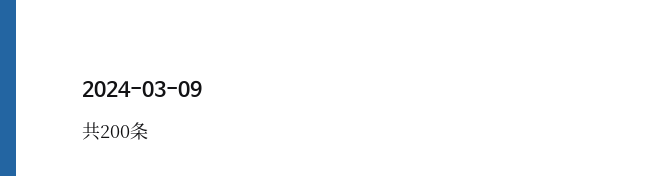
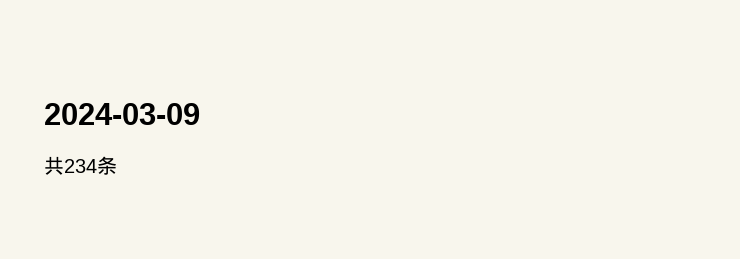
- 共200条
+ 共234条

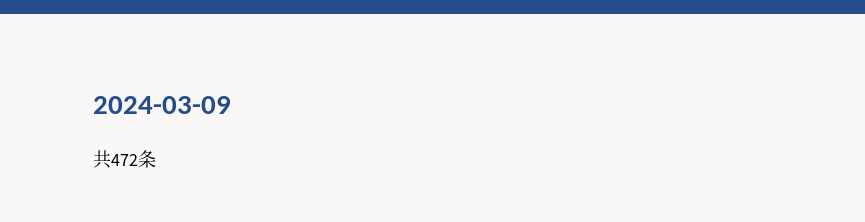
- 共234条
+ 共472条

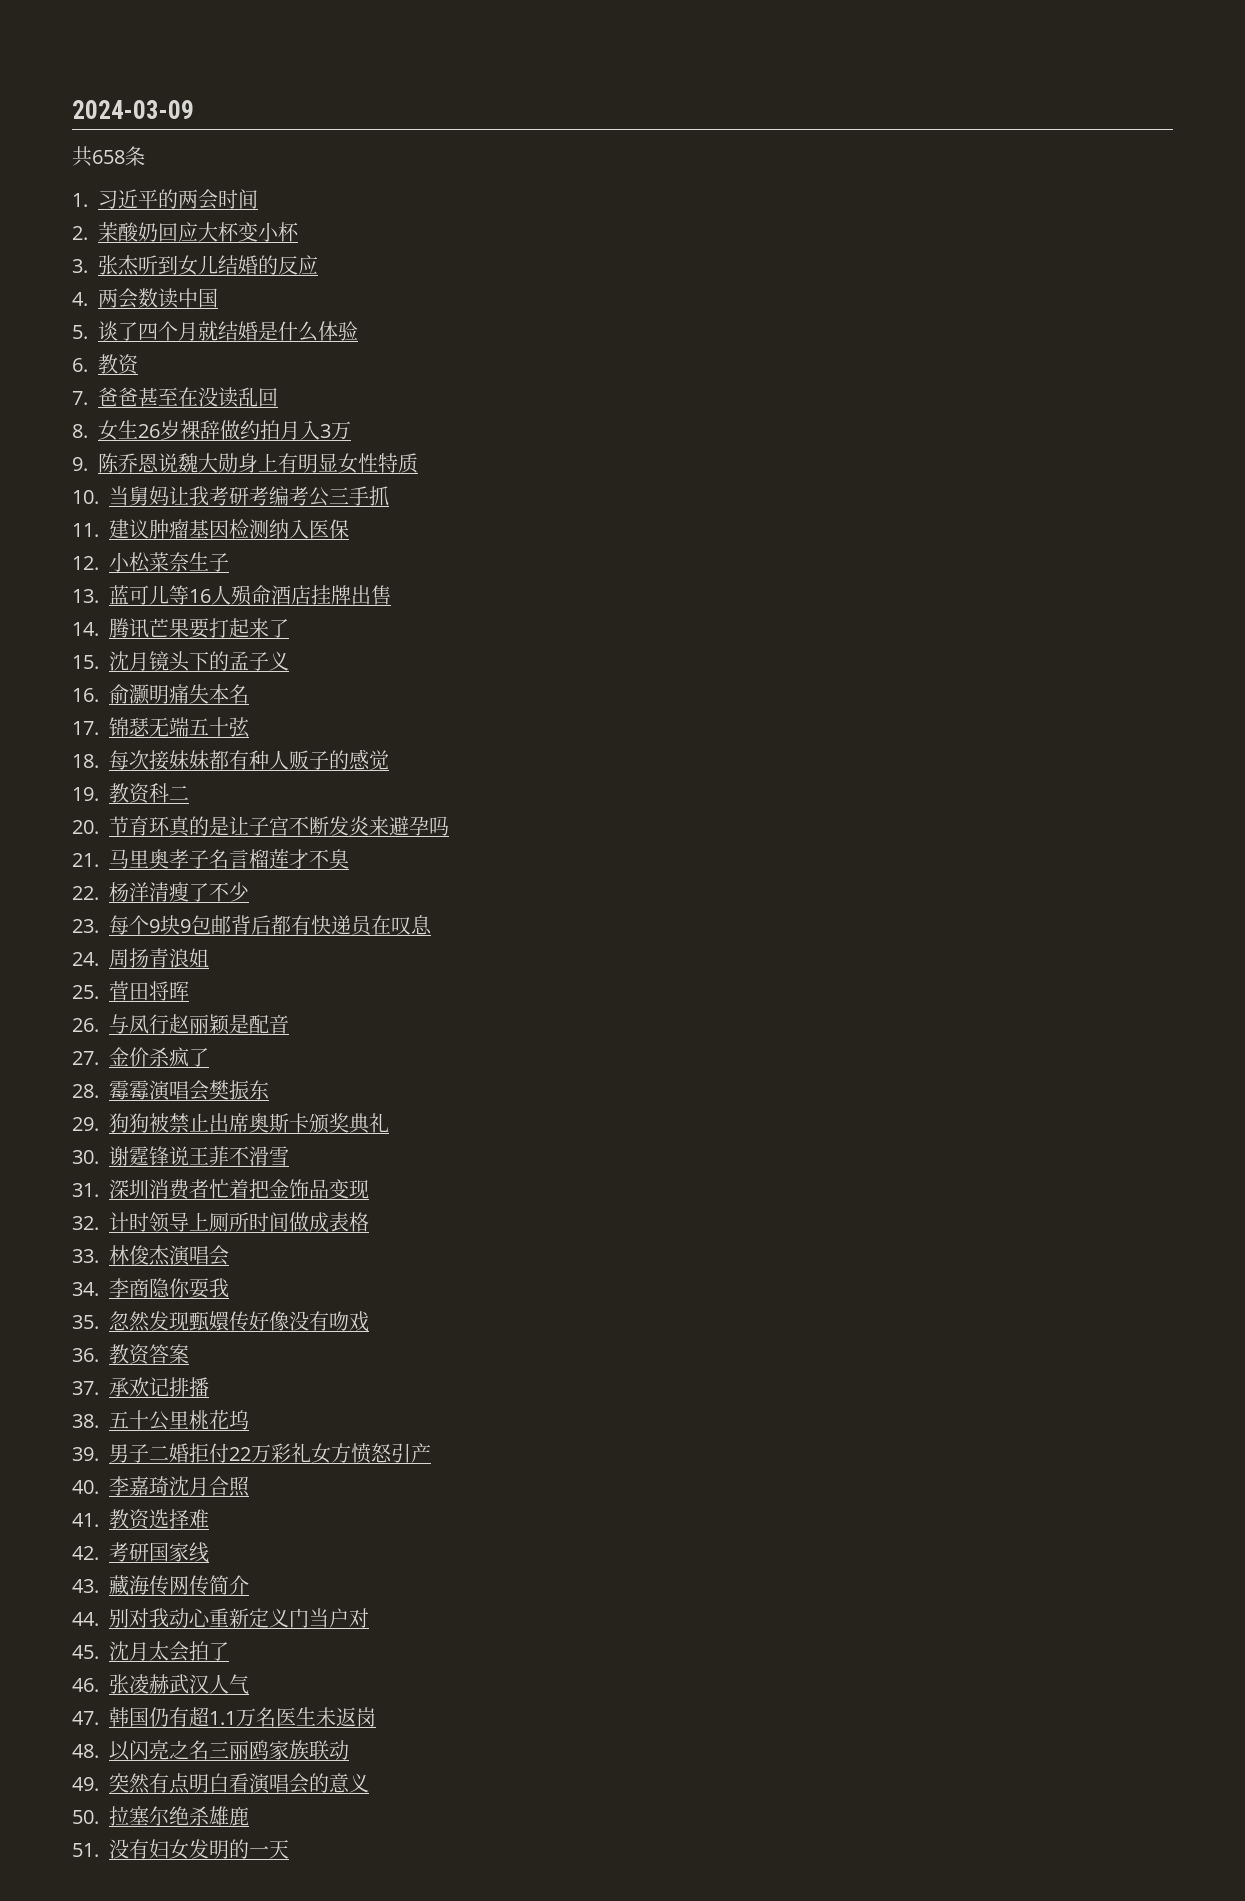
- 共472条
+ 共658条
+ 1.习近平的两会时间
+ 2.茉酸奶回应大杯变小杯
+ 3.张杰听到女儿结婚的反应
+ 4.两会数读中国
+ 5.谈了四个月就结婚是什么体验
+ 6.教资
+ 7.爸爸甚至在没读乱回
+ 8.女生26岁裸辞做约拍月入3万
+ 9.陈乔恩说魏大勋身上有明显女性特质
+ 10.当舅妈让我考研考编考公三手抓
+ 11.建议肿瘤基因检测纳入医保
+ 12.小松菜奈生子
+ 13.蓝可儿等16人殒命酒店挂牌出售
+ 14.腾讯芒果要打起来了
+ 15.沈月镜头下的孟子义
+ 16.俞灏明痛失本名
+ 17.锦瑟无端五十弦
+ 18.每次接妹妹都有种人贩子的感觉
+ 19.教资科二
+ 20.节育环真的是让子宫不断发炎来避孕吗
+ 21.马里奥孝子名言榴莲才不臭
+ 22.杨洋清瘦了不少
+ 23.每个9块9包邮背后都有快递员在叹息
+ 24.周扬青浪姐
+ 25.菅田将晖
+ 26.与凤行赵丽颖是配音
+ 27.金价杀疯了
+ 28.霉霉演唱会樊振东
+ 29.狗狗被禁止出席奥斯卡颁奖典礼
+ 30.谢霆锋说王菲不滑雪
+ 31.深圳消费者忙着把金饰品变现
+ 32.计时领导上厕所时间做成表格
+ 33.林俊杰演唱会
+ 34.李商隐你耍我
+ 35.忽然发现甄嬛传好像没有吻戏
+ 36.教资答案
+ 37.承欢记排播
+ 38.五十公里桃花坞
+ 39.男子二婚拒付22万彩礼女方愤怒引产
+ 40.李嘉琦沈月合照
+ 41.教资选择难
+ 42.考研国家线
+ 43.藏海传网传简介
+ 44.别对我动心重新定义门当户对
+ 45.沈月太会拍了
+ 46.张凌赫武汉人气
+ 47.韩国仍有超1.1万名医生未返岗
+ 48.以闪亮之名三丽鸥家族联动
+ 49.突然有点明白看演唱会的意义
+ 50.拉塞尔绝杀雄鹿
+ 51.没有妇女发明的一天

